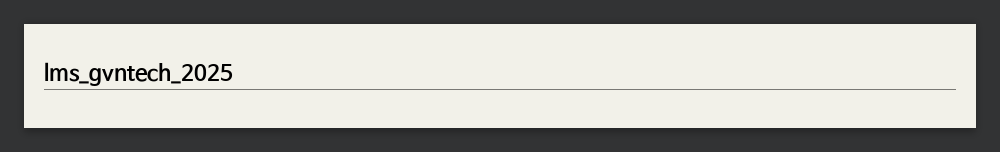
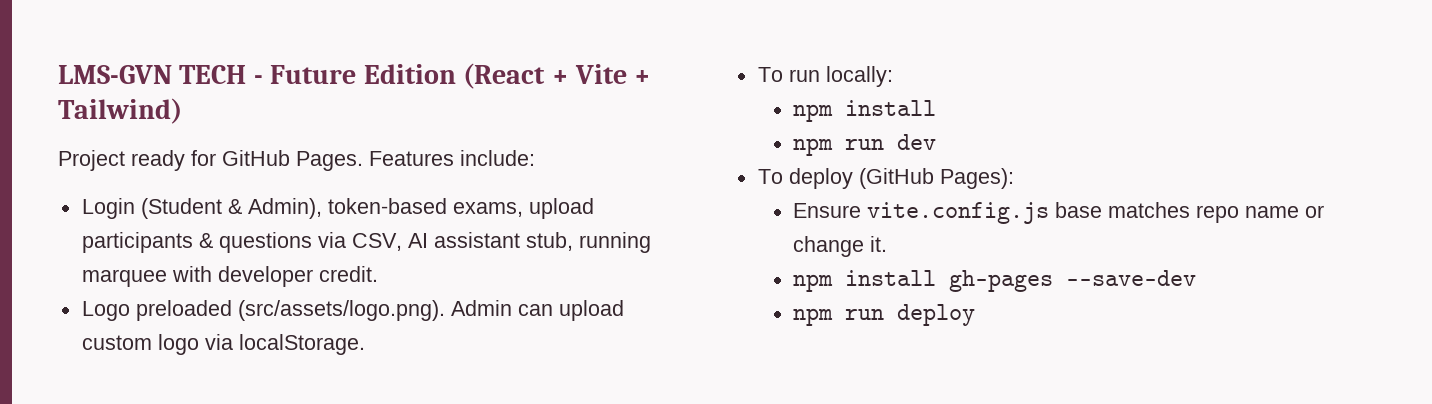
- lms_gvntech_2025
+ LMS-GVN TECH - Future Edition (React + Vite + Tailwind)
+ Project ready for GitHub Pages. Features include:
+ Login (Student & Admin), token-based exams, upload participants & questions via CSV, AI assistant stub, running marquee with developer credit.
+ Logo preloaded (src/assets/logo.png). Admin can upload custom logo via localStorage.
+ To run locally:
+ npm install
+ npm run dev
+ To deploy (GitHub Pages):
+ Ensure vite.config.js base matches repo name or change it.
+ npm install gh-pages --save-dev
+ npm run deploy

